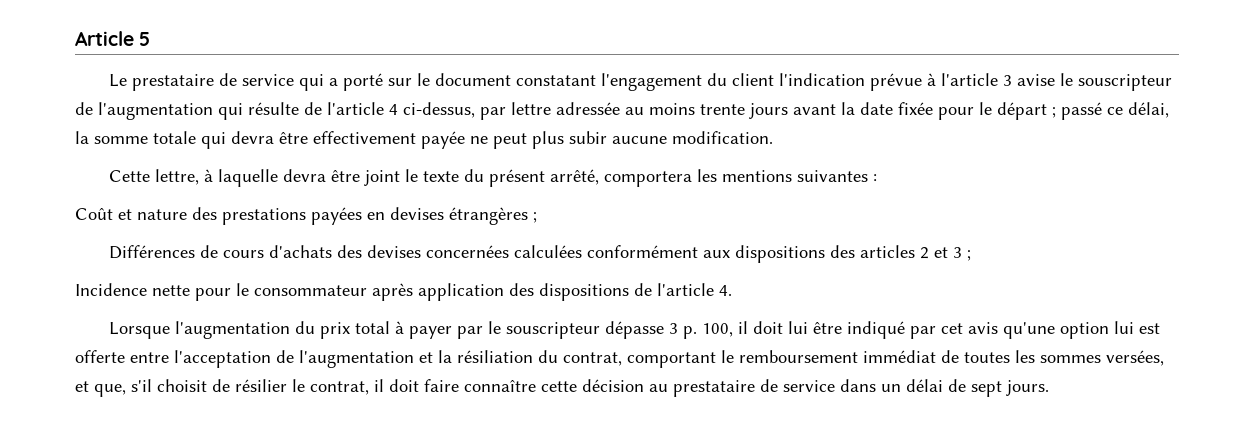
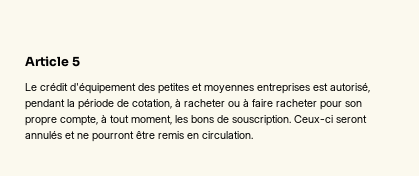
- Le prestataire de service qui a porté sur le document constatant l'engagement du client l'indication prévue à l'article 3 avise le souscripteur de l'augmentation qui résulte de l'article 4 ci-dessus, par lettre adressée au moins trente jours avant la date fixée pour le départ ; passé ce délai, la somme totale qui devra être effectivement payée ne peut plus subir aucune modification.
- Cette lettre, à laquelle devra être joint le texte du présent arrêté, comportera les mentions suivantes :
- Coût et nature des prestations payées en devises étrangères ;
- Différences de cours d'achats des devises concernées calculées conformément aux dispositions des articles 2 et 3 ;
- Incidence nette pour le consommateur après application des dispositions de l'article 4.
- Lorsque l'augmentation du prix total à payer par le souscripteur dépasse 3 p. 100, il doit lui être indiqué par cet avis qu'une option lui est offerte entre l'acceptation de l'augmentation et la résiliation du contrat, comportant le remboursement immédiat de toutes les sommes versées, et que, s'il choisit de résilier le contrat, il doit faire connaître cette décision au prestataire de service dans un délai de sept jours.
+ Le crédit d'équipement des petites et moyennes entreprises est autorisé, pendant la période de cotation, à racheter ou à faire racheter pour son propre compte, à tout moment, les bons de souscription. Ceux-ci seront annulés et ne pourront être remis en circulation.

